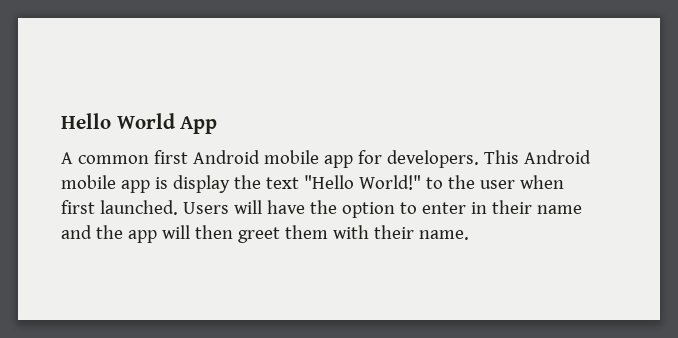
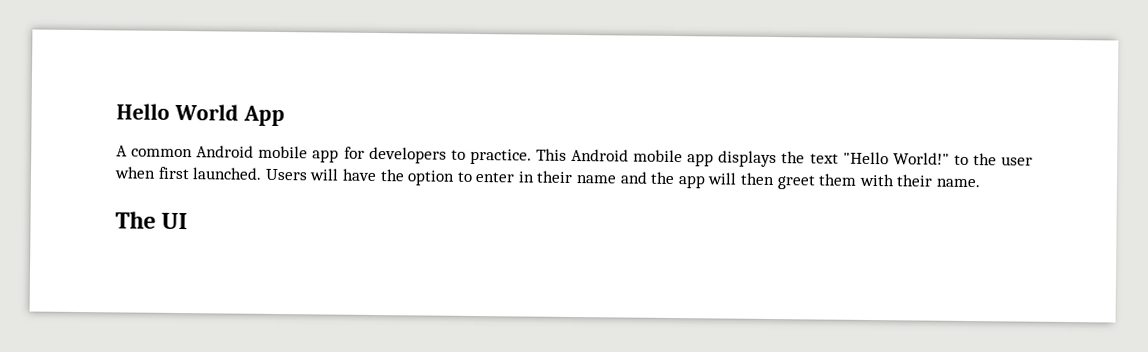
- A common first Android mobile app for developers.
+ A common Android mobile app for developers to practice.
- This Android mobile app is display the text "Hello World!" to the user when first launched.
+ This Android mobile app displays the text "Hello World!" to the user when first launched.
+ The UI

